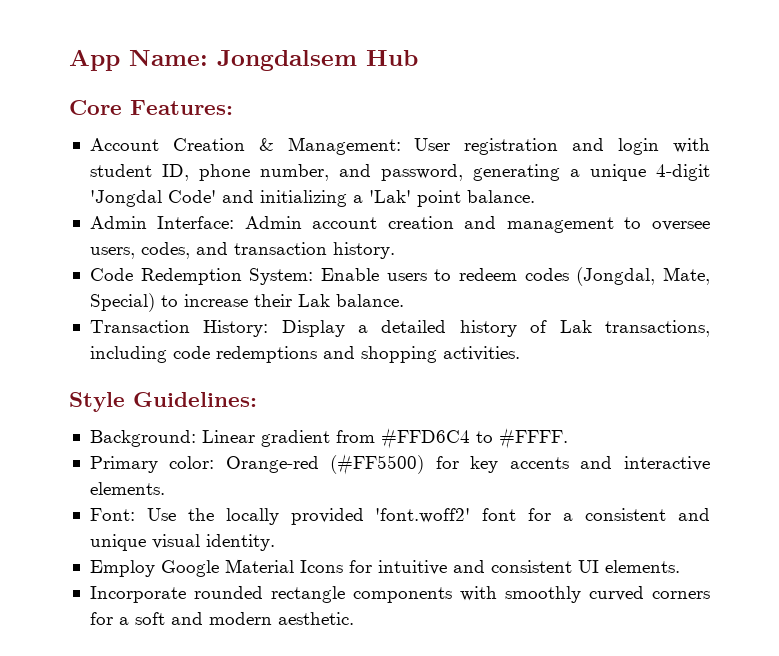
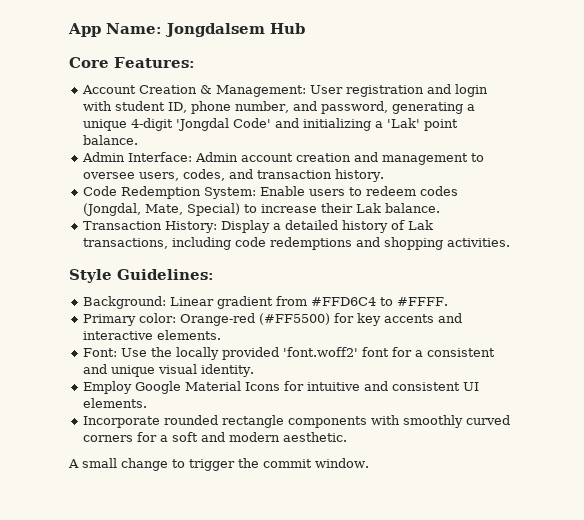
+ A small change to trigger the commit window.

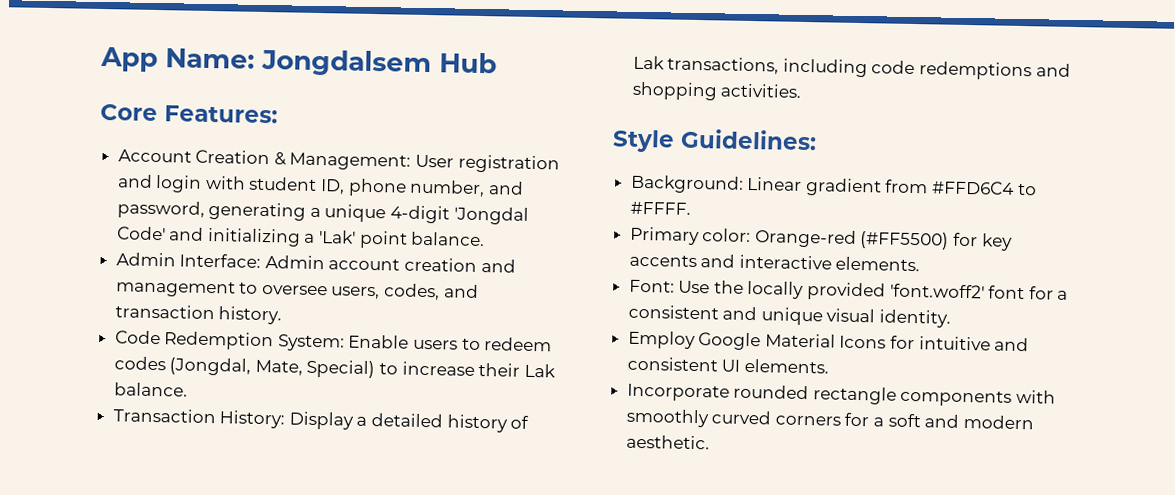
- A small change to trigger the commit window.

